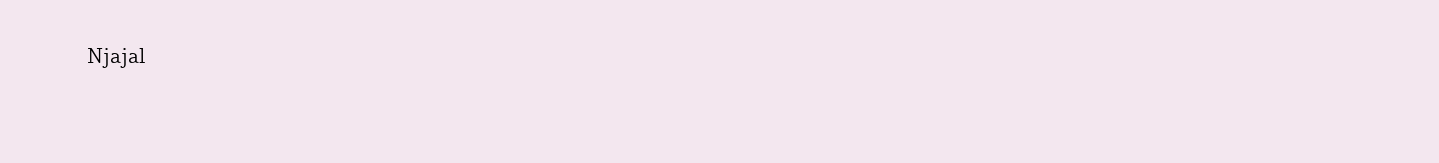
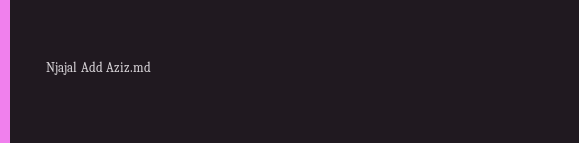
- Njajal
+ Njajal Add Aziz.md

